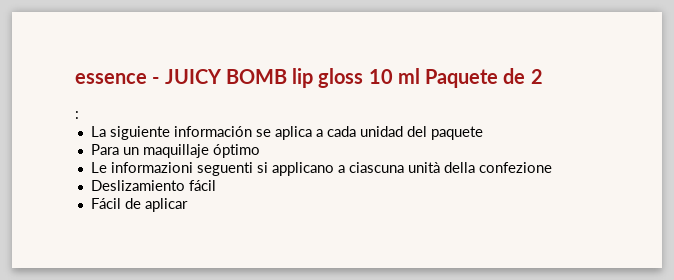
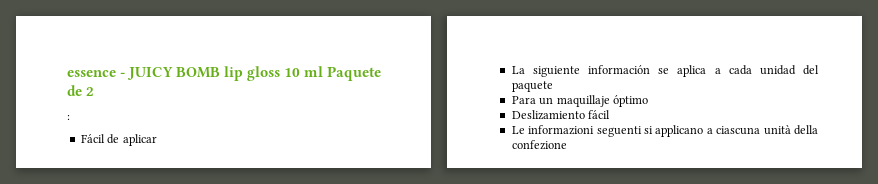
+ Fácil de aplicar
+ Deslizamiento fácil
- Deslizamiento fácil
- Fácil de aplicar

